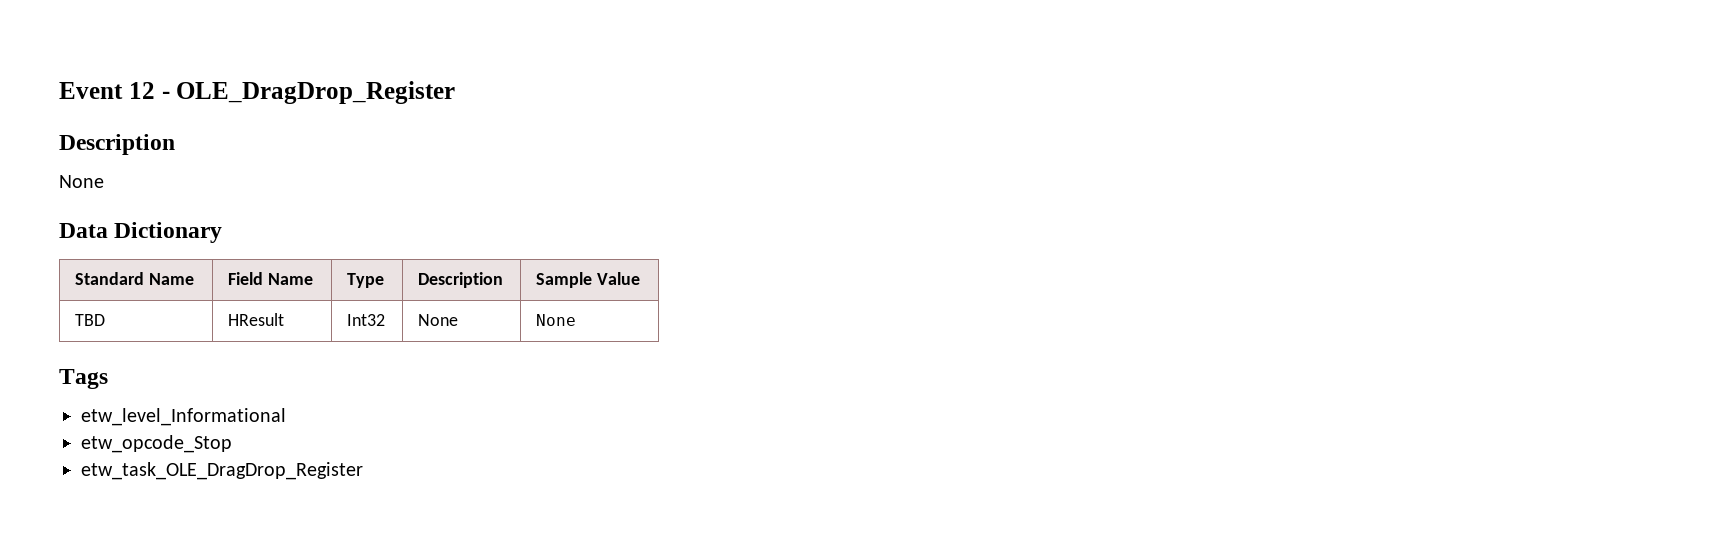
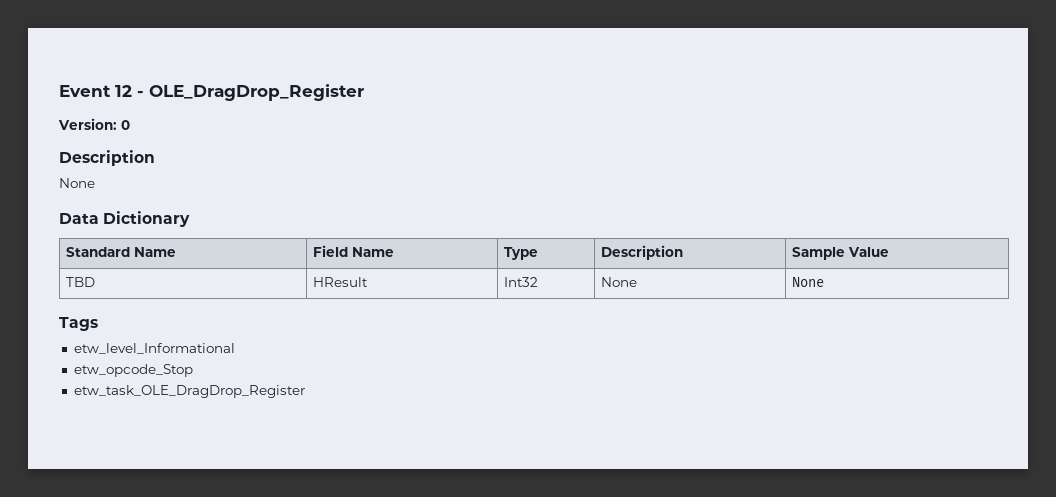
+ Version: 0

